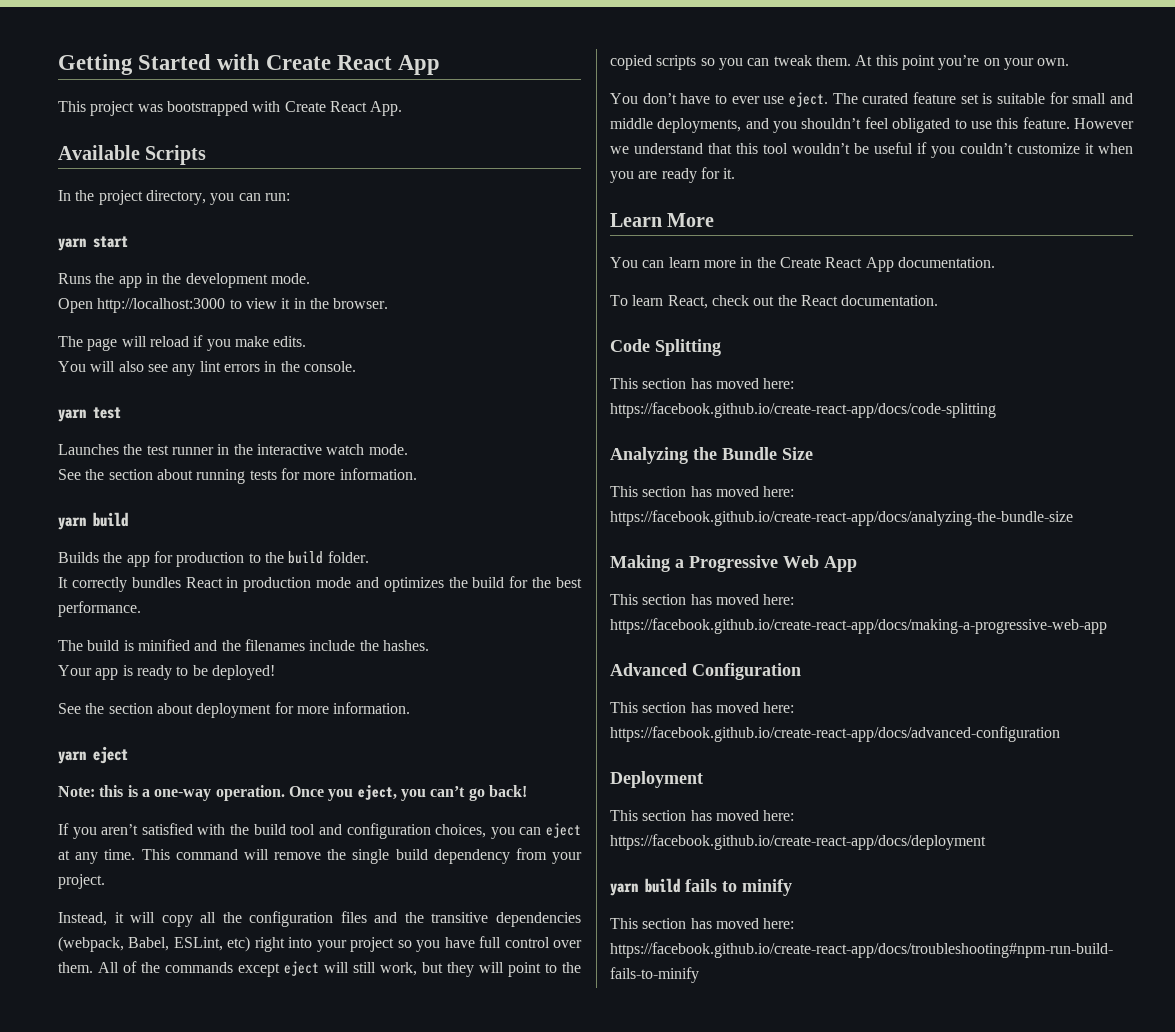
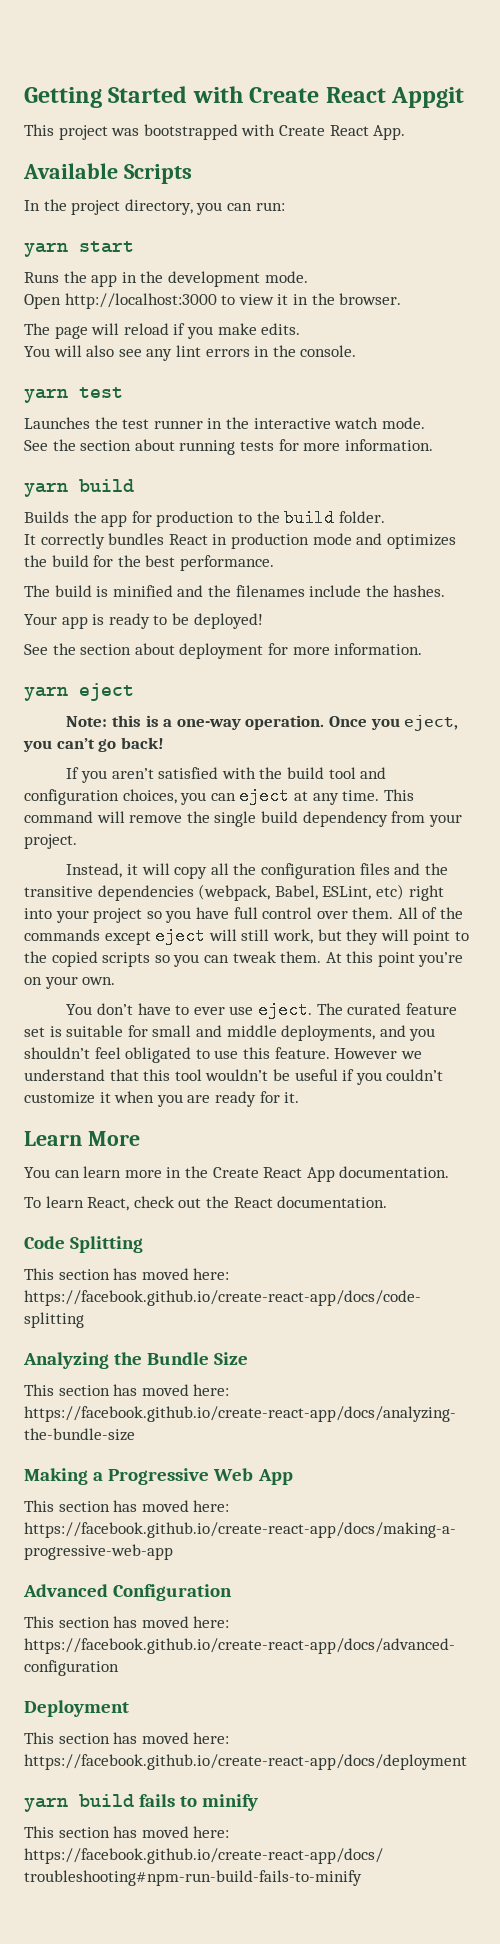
- Getting Started with Create React App
+ Getting Started with Create React Appgit

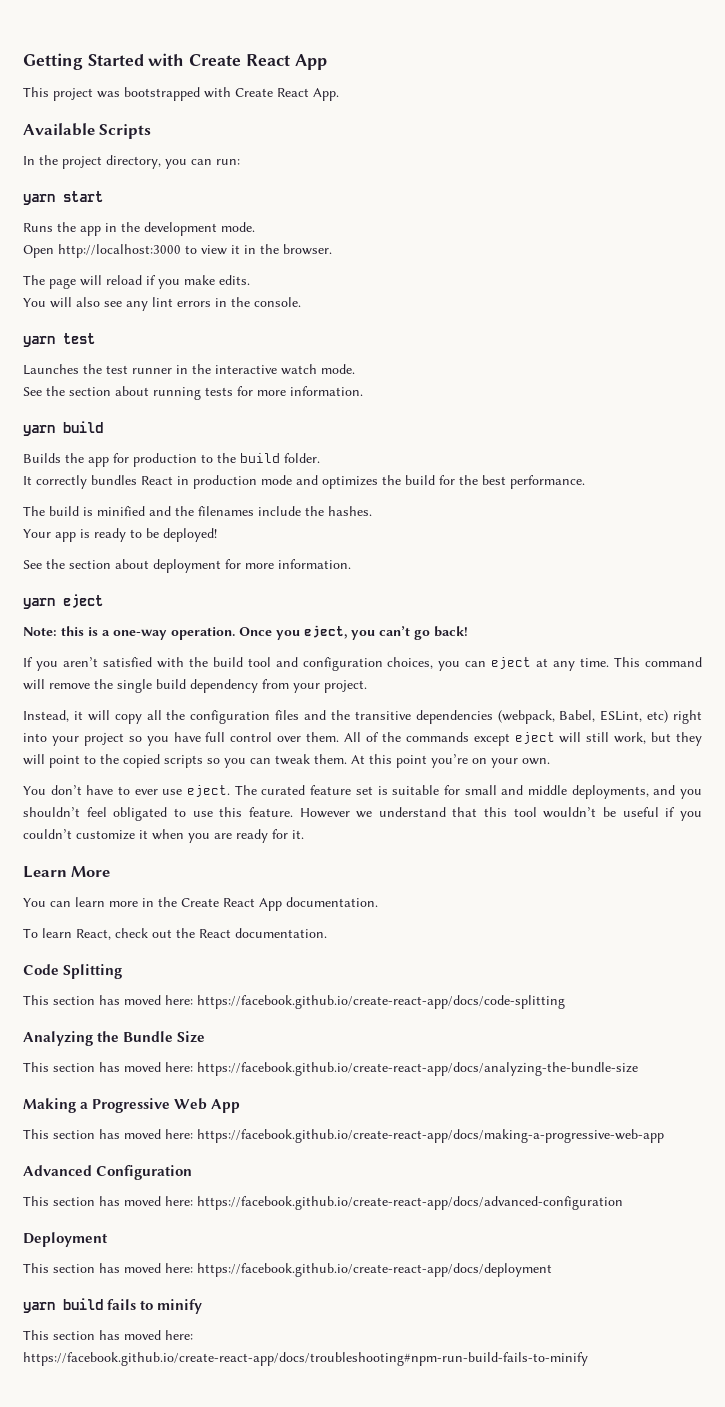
- Getting Started with Create React Appgit
+ Getting Started with Create React App

